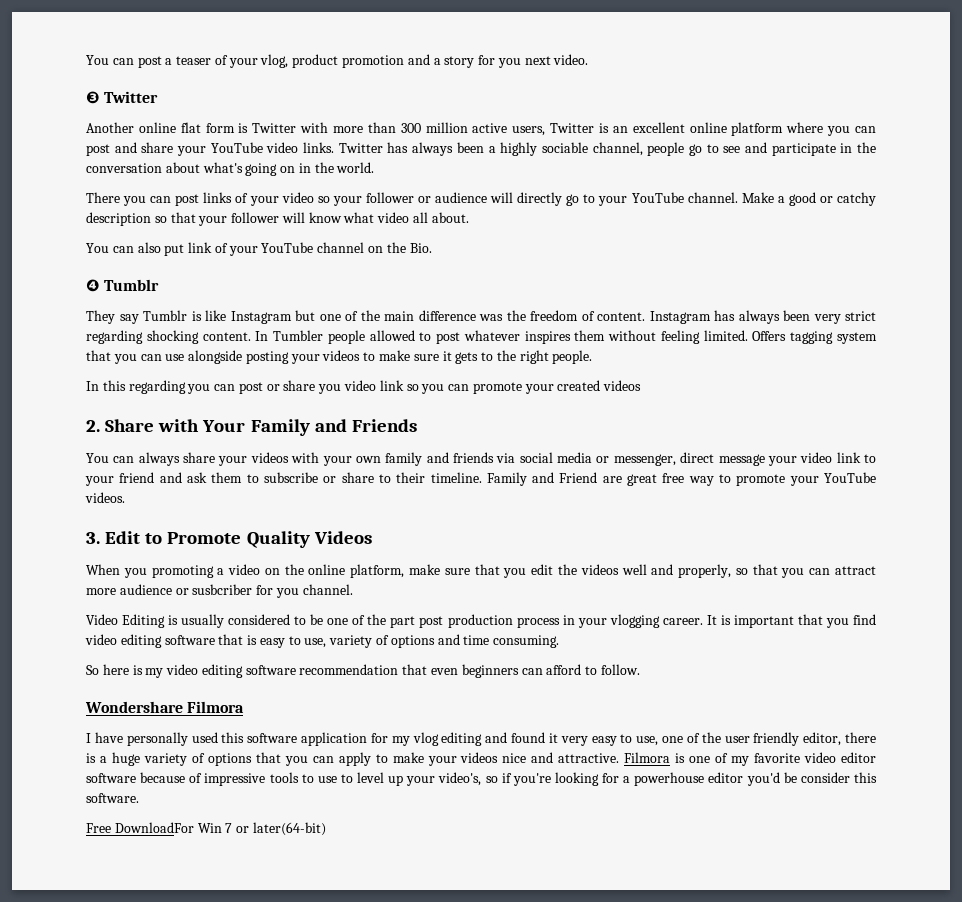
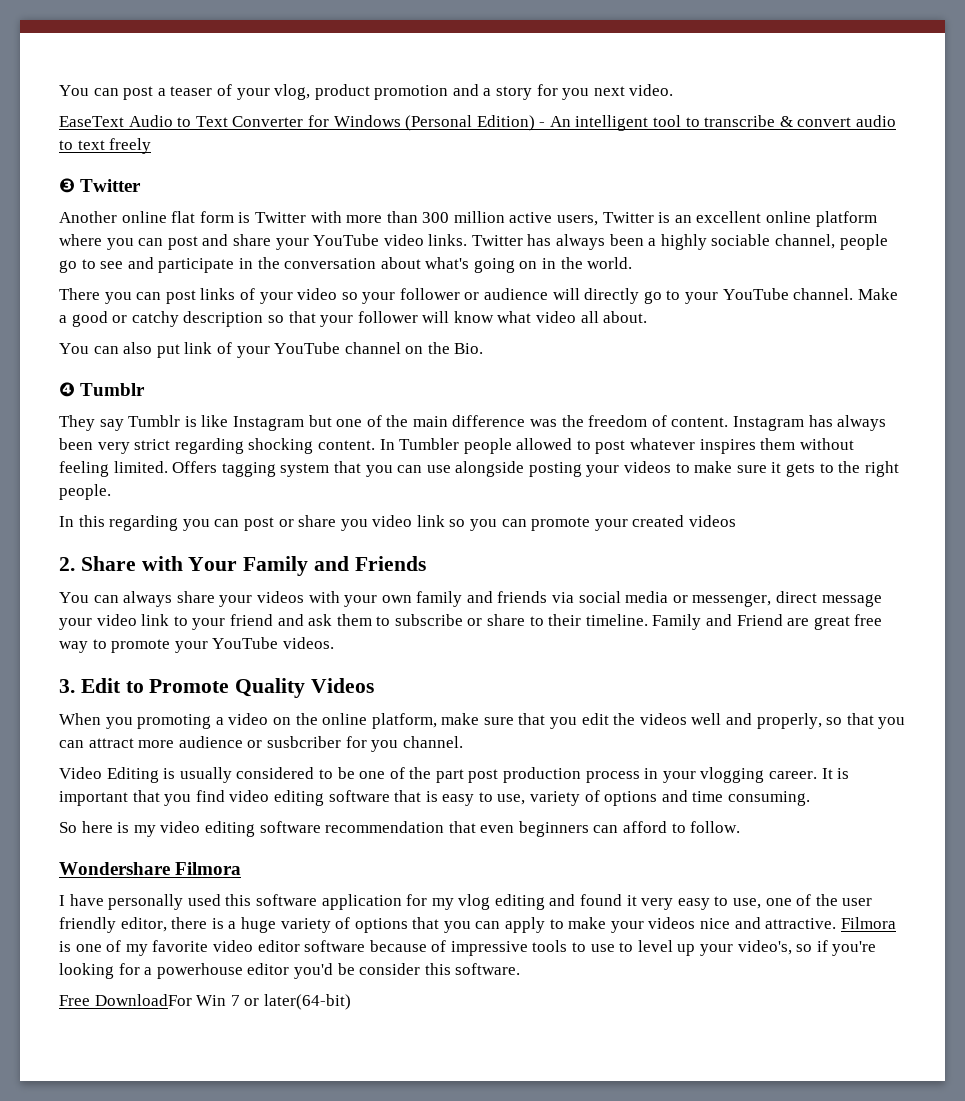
+ EaseText Audio to Text Converter for Windows (Personal Edition) - An intelligent tool to transcribe & convert audio to text freely

